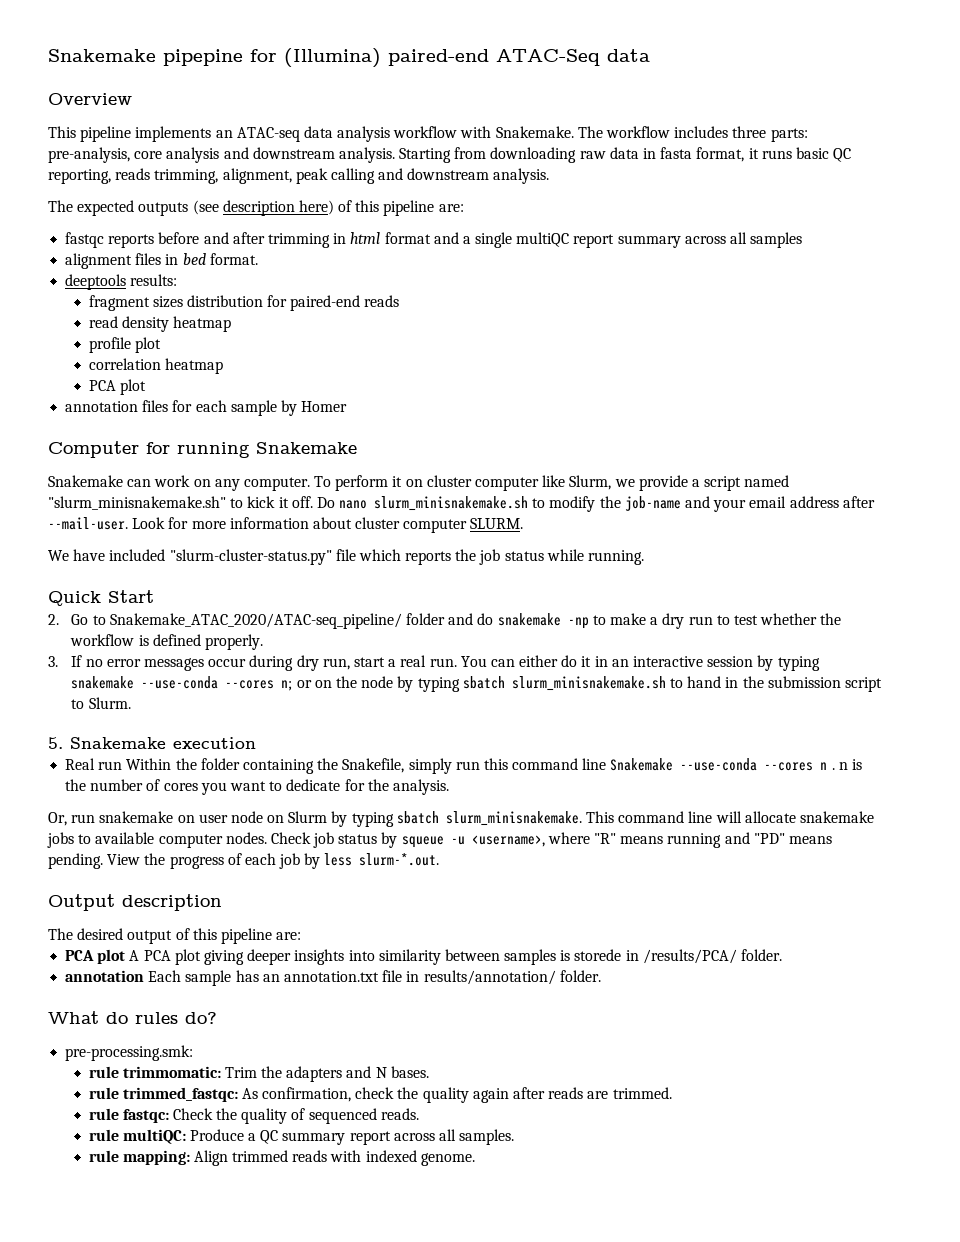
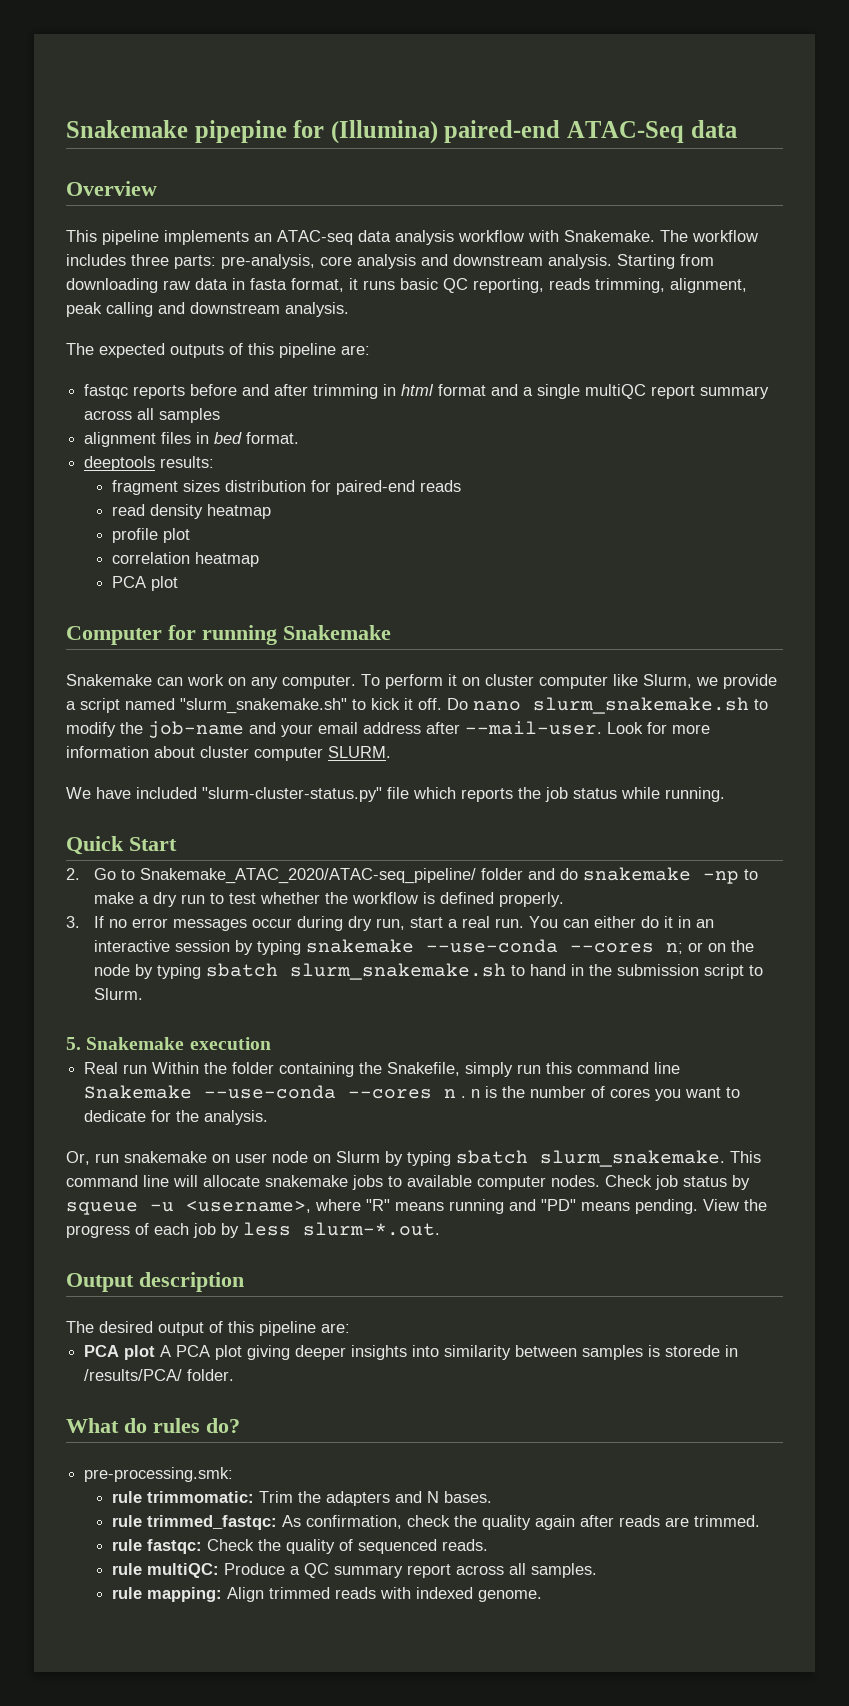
- The expected outputs (see description here) of this pipeline are:
+ The expected outputs of this pipeline are:
- annotation files for each sample by Homer
- To perform it on cluster computer like Slurm, we provide a script named "slurm_minisnakemake.sh" to kick it off.
+ To perform it on cluster computer like Slurm, we provide a script named "slurm_snakemake.sh" to kick it off.
- Do nano slurm_minisnakemake.sh to modify the job-name and your email address after --mail-user.
+ Do nano slurm_snakemake.sh to modify the job-name and your email address after --mail-user.
- You can either do it in an interactive session by typing snakemake --use-conda --cores n; or on the node by typing sbatch slurm_minisnakemake.sh to hand in the submission script to Slurm.
+ You can either do it in an interactive session by typing snakemake --use-conda --cores n; or on the node by typing sbatch slurm_snakemake.sh to hand in the submission script to Slurm.
- Or, run snakemake on user node on Slurm by typing sbatch slurm_minisnakemake.
+ Or, run snakemake on user node on Slurm by typing sbatch slurm_snakemake.
- annotation Each sample has an annotation.txt file in results/annotation/ folder.

